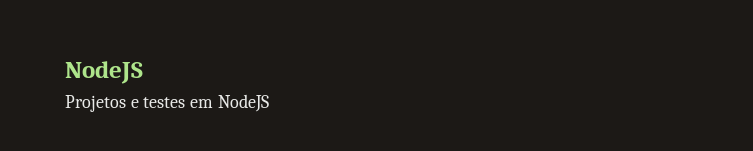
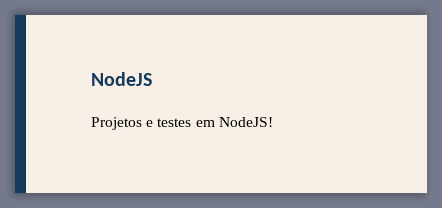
- Projetos e testes em NodeJS
+ Projetos e testes em NodeJS!

